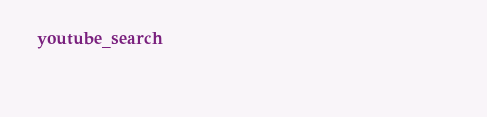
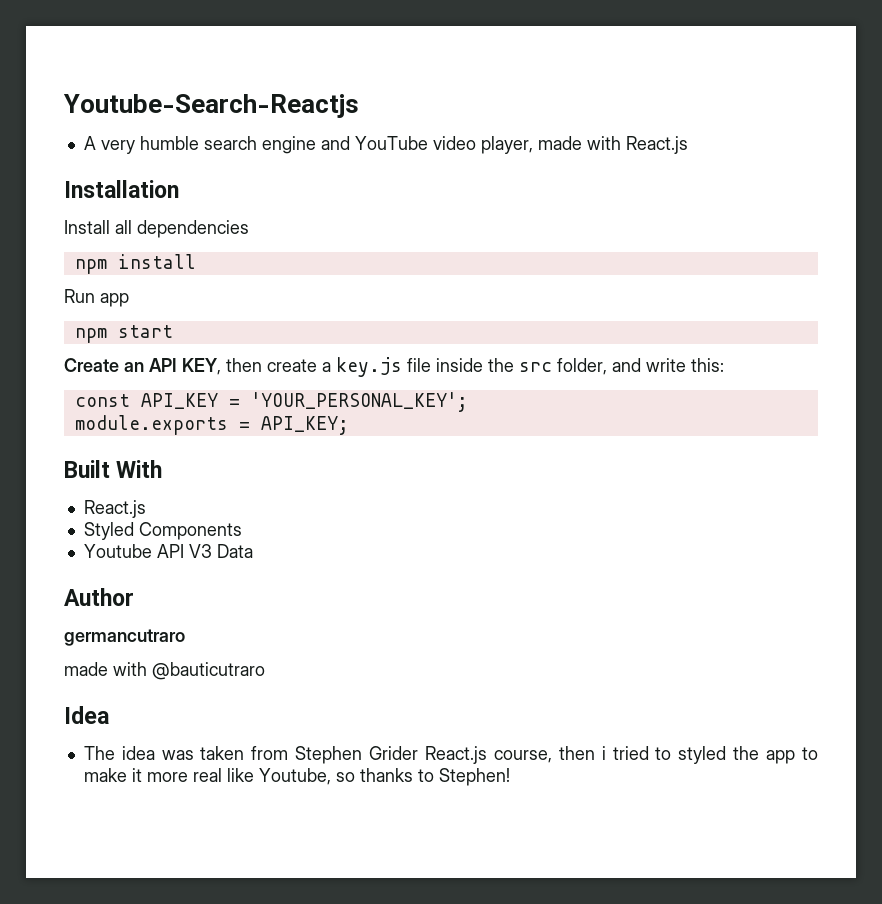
- youtube_search
+ Youtube-Search-Reactjs
+ A very humble search engine and YouTube video player, made with React.js
+ Installation
+ Install all dependencies
+ npm install
+ Run app
+ npm start
+ Create an API KEY, then create a key.js file inside the src folder, and write this:
+ const API_KEY = 'YOUR_PERSONAL_KEY';
+ module.exports = API_KEY;
+ Built With
+ React.js
+ Styled Components
+ Youtube API V3 Data
+ Author
+ germancutraro
+ made with @bauticutraro
+ Idea
+ The idea was taken from Stephen Grider React.js course, then i tried to styled the app to make it more real like Youtube, so thanks to Stephen!

